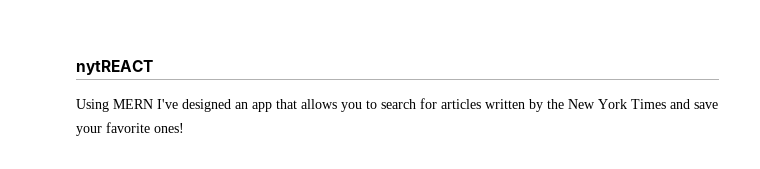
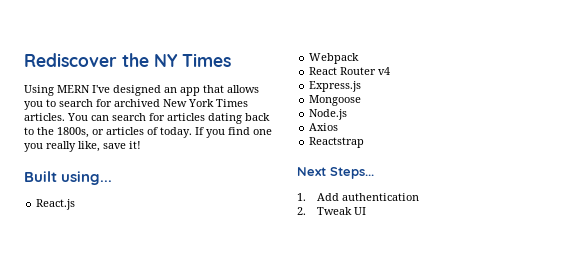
- nytREACT
+ Rediscover the NY Times
- Using MERN I've designed an app that allows you to search for articles written by the New York Times and save your favorite ones!
+ Using MERN I've designed an app that allows you to search for archived New York Times articles. You can search for articles dating back to the 1800s, or articles of today. If you find one you really like, save it!
+ Built using...
+ React.js
+ Webpack
+ React Router v4
+ Express.js
+ Mongoose
+ Node.js
+ Axios
+ Reactstrap
+ Next Steps...
+ 1. Add authentication
+ 2. Tweak UI

